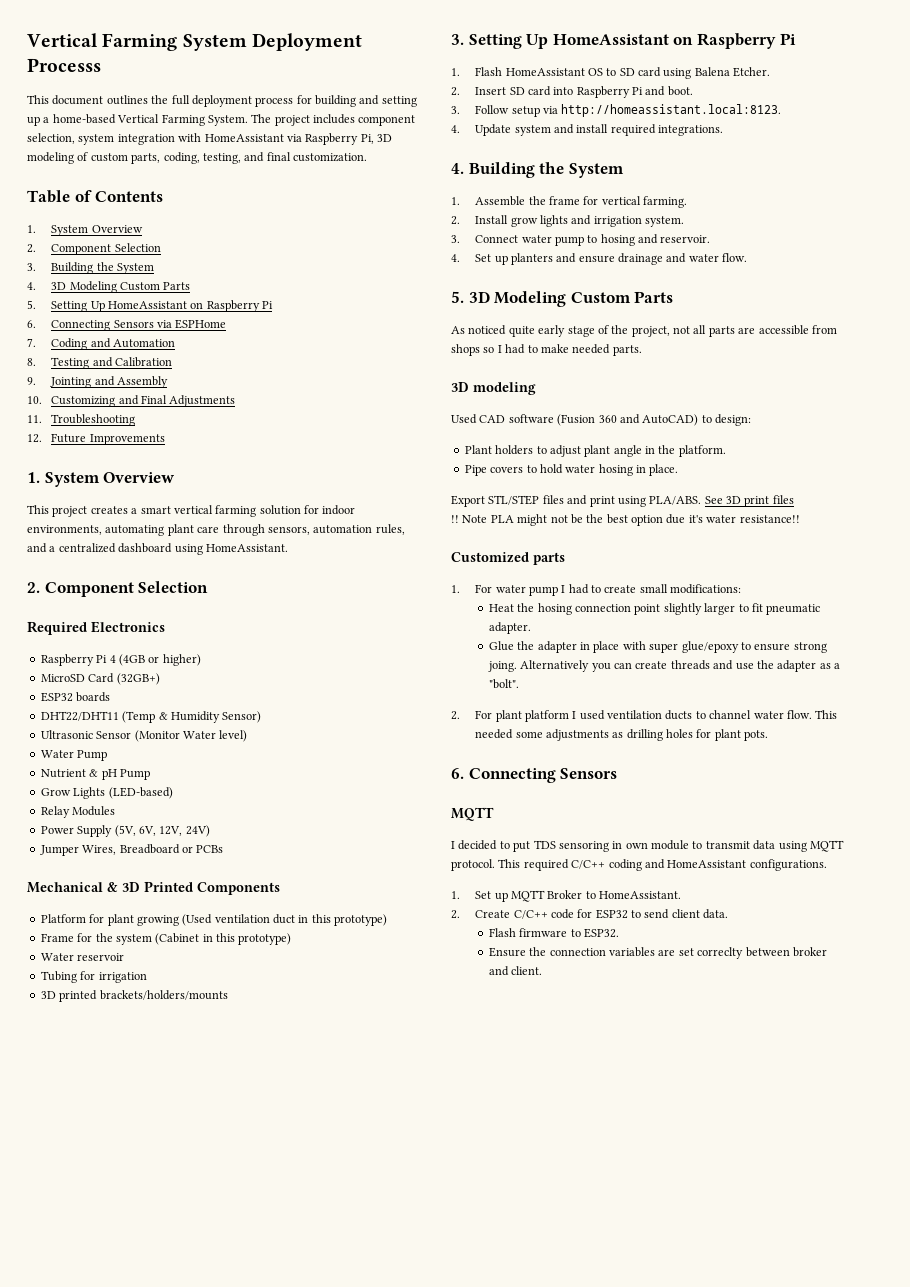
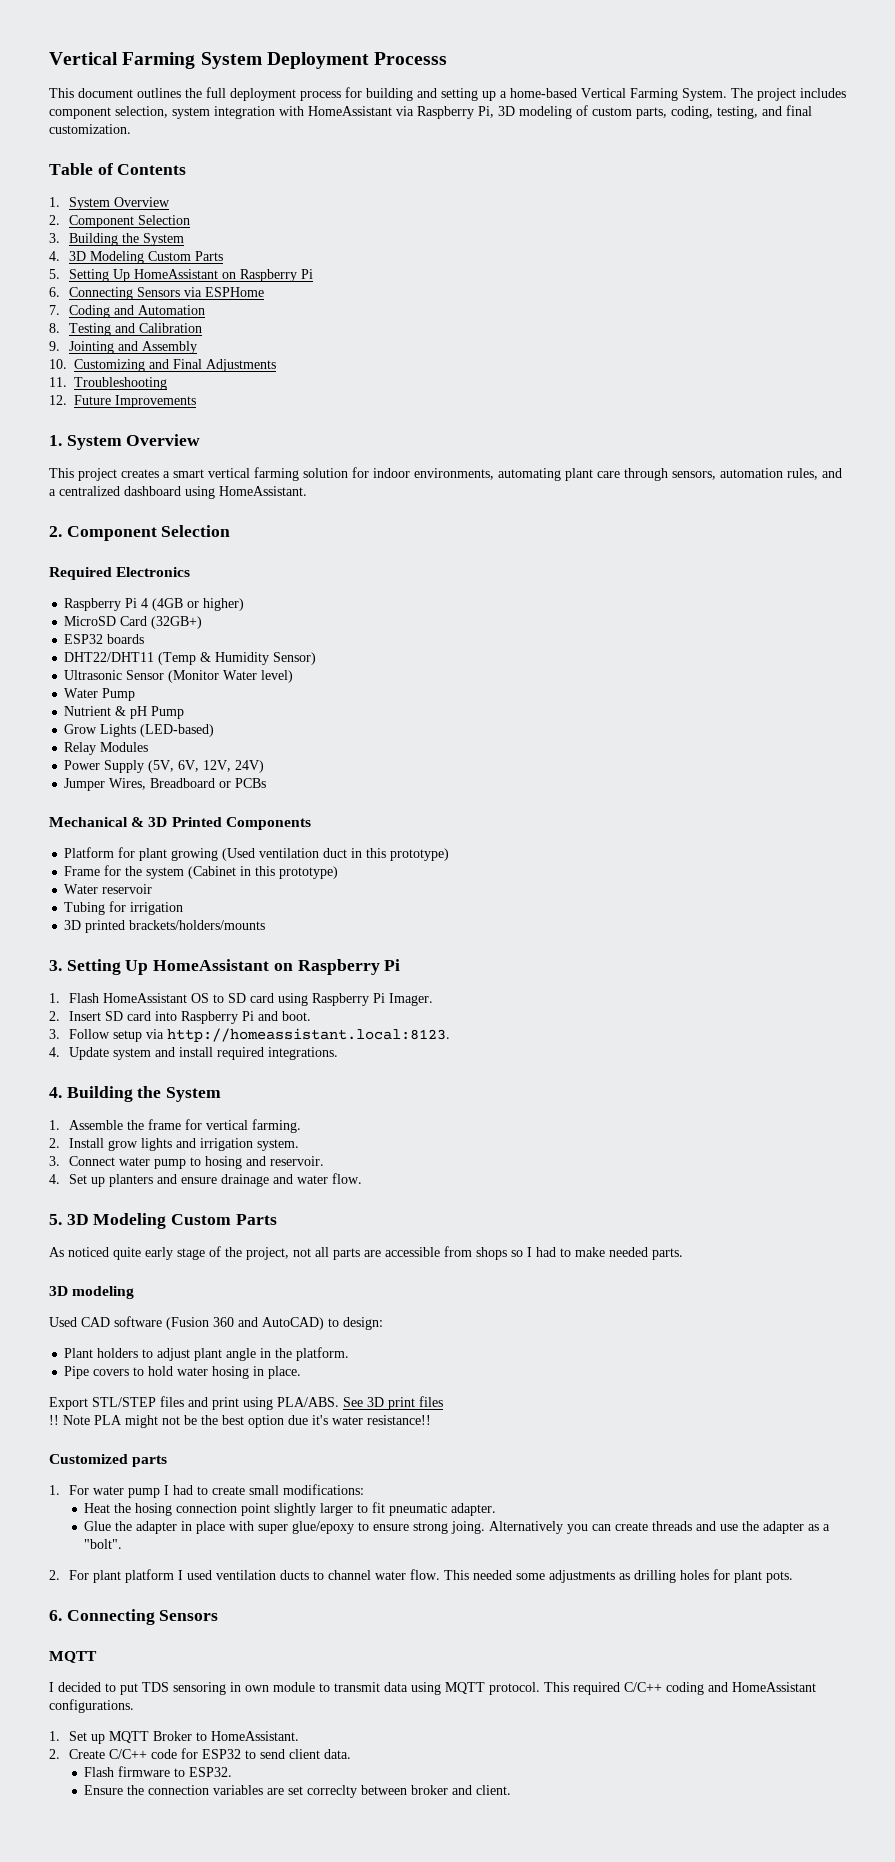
- 1. Flash HomeAssistant OS to SD card using Balena Etcher.
+ 1. Flash HomeAssistant OS to SD card using Raspberry Pi Imager.

